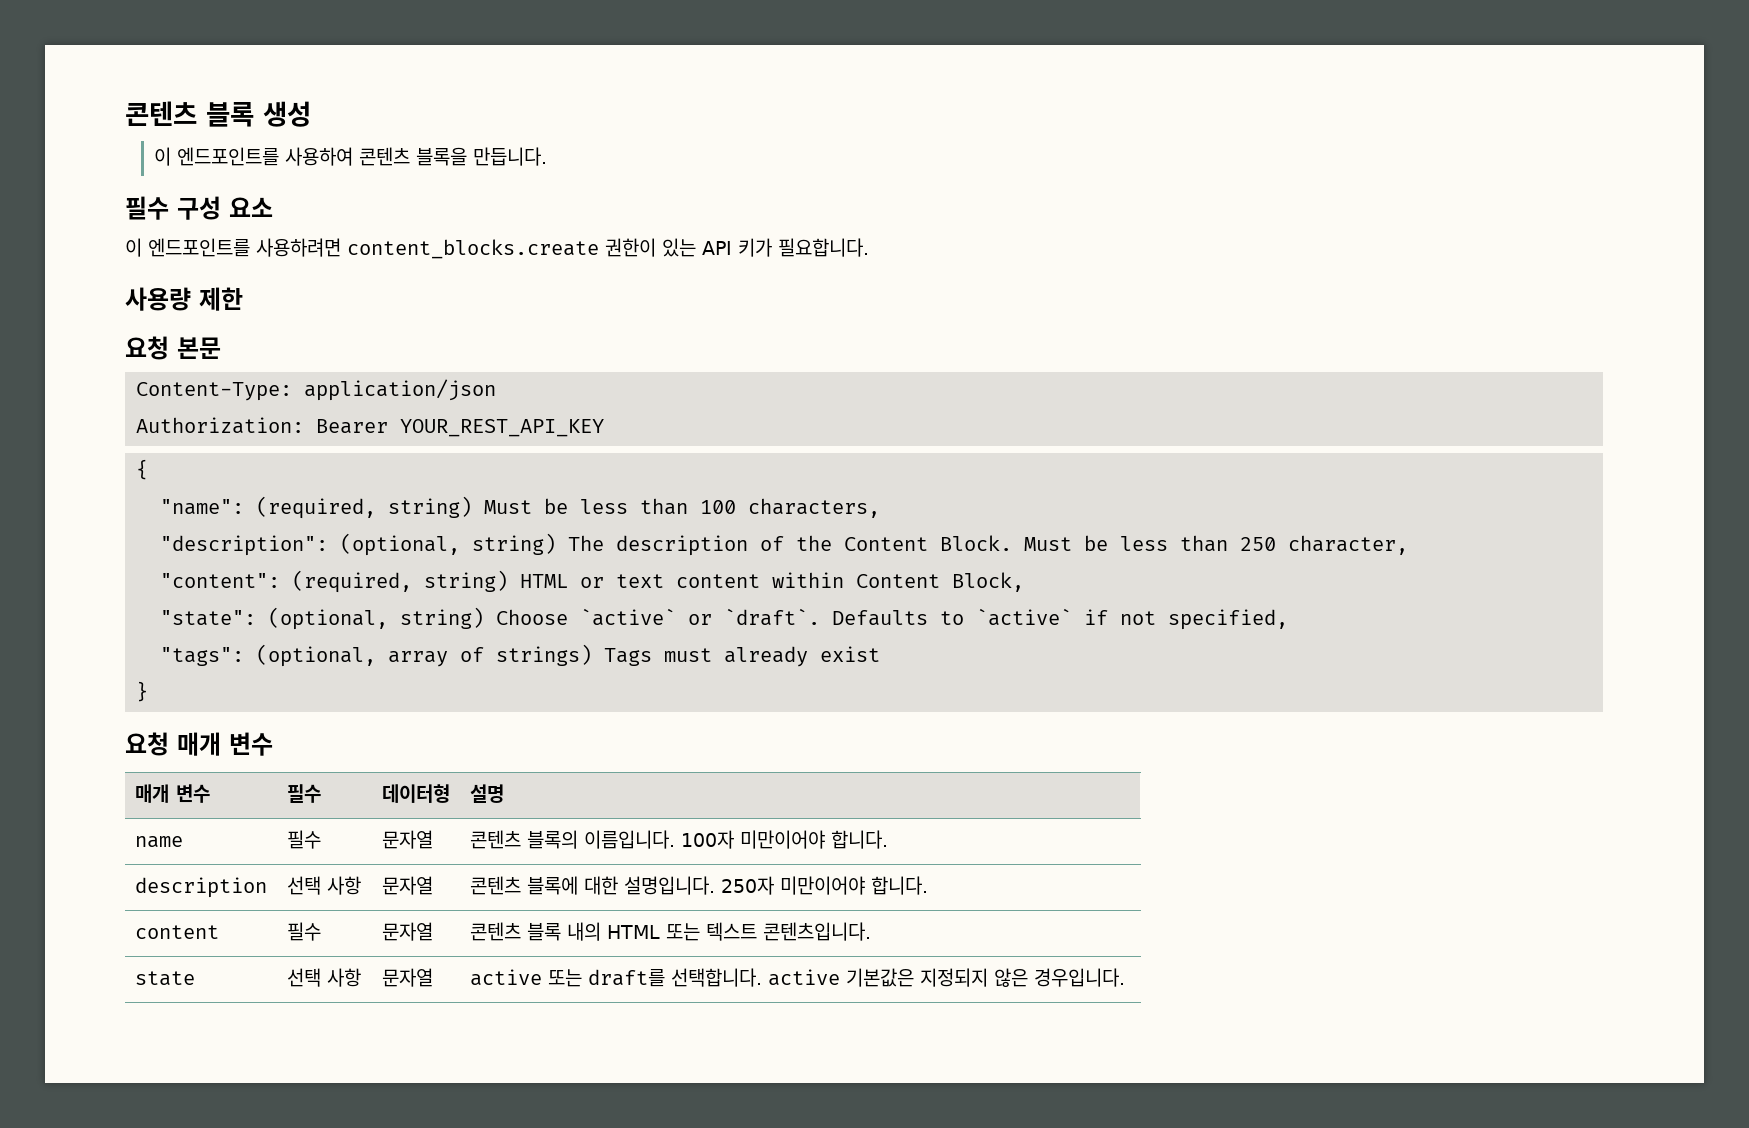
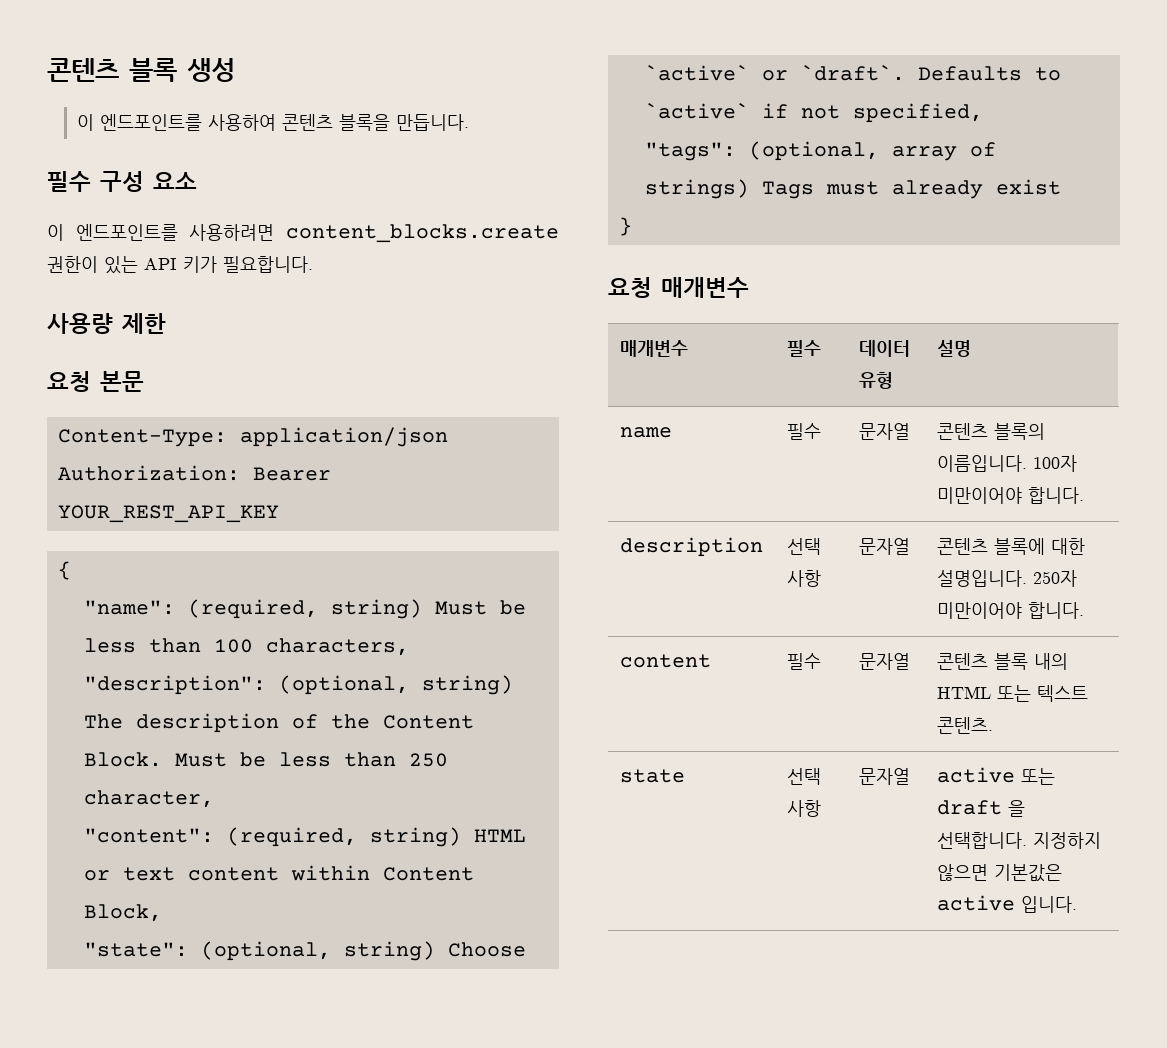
- 요청 매개 변수
- 매개 변수 | 필수 | 데이터형 | 설명
+ 요청 매개변수
+ 매개변수 | 필수 | 데이터 유형 | 설명
- content | 필수 | 문자열 | 콘텐츠 블록 내의 HTML 또는 텍스트 콘텐츠입니다.
+ content | 필수 | 문자열 | 콘텐츠 블록 내의 HTML 또는 텍스트 콘텐츠.
- state | 선택 사항 | 문자열 | active 또는 draft를 선택합니다. active 기본값은 지정되지 않은 경우입니다.
+ state | 선택 사항 | 문자열 | active 또는 draft 을 선택합니다. 지정하지 않으면 기본값은 active 입니다.

